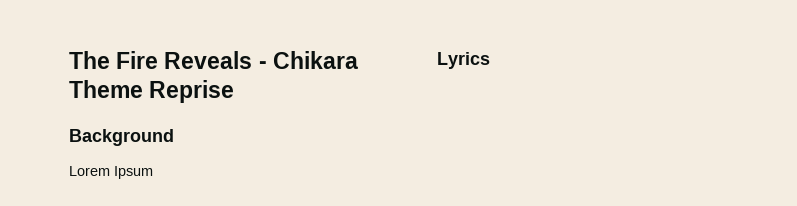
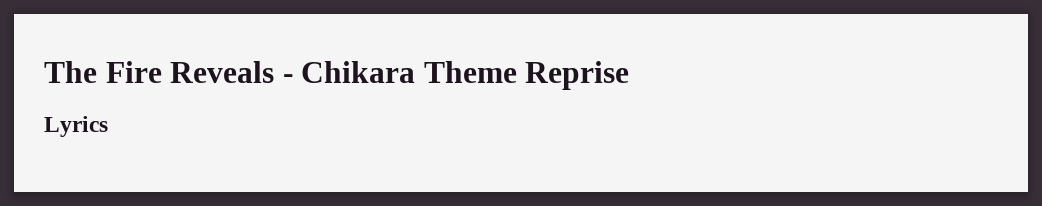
- Background
- Lorem Ipsum

